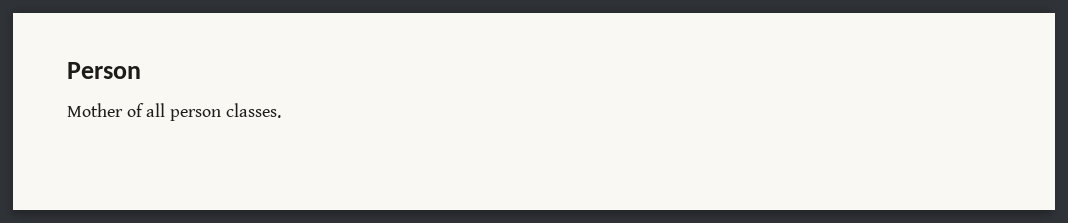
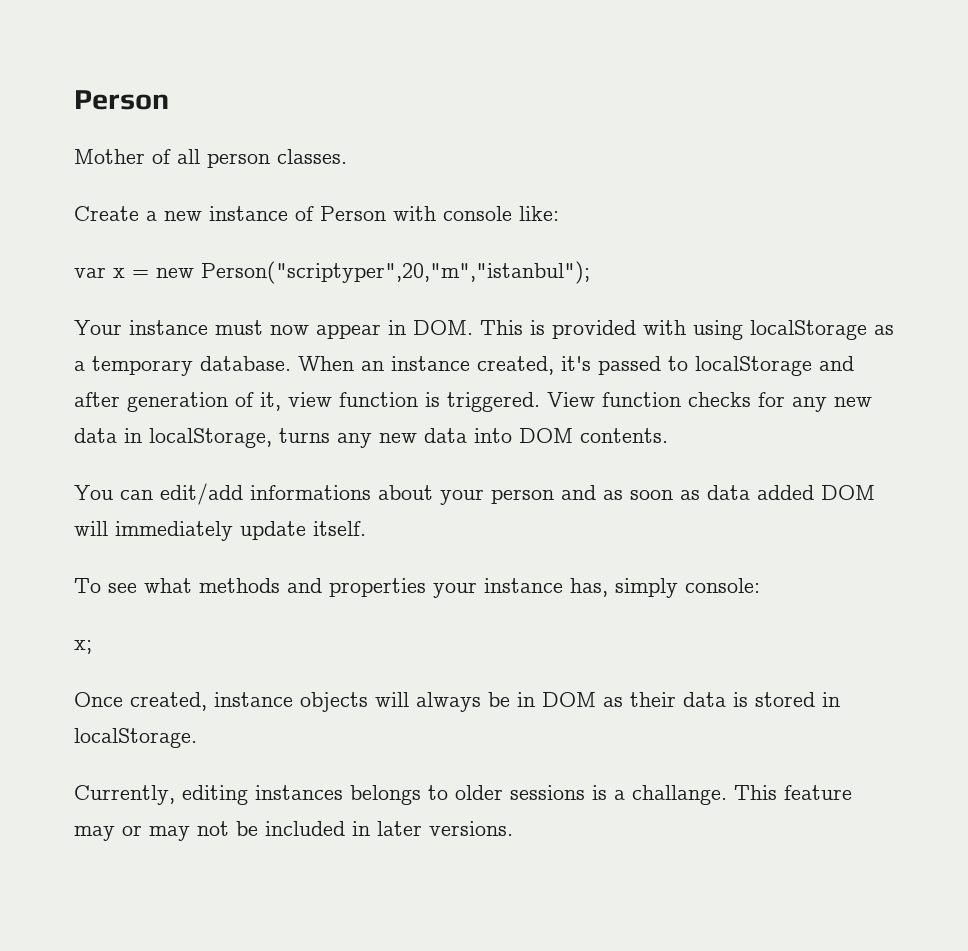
+ Create a new instance of Person with console like:
+ var x = new Person("scriptyper",20,"m","istanbul");
+ Your instance must now appear in DOM. This is provided with using localStorage as a temporary database. When an instance created, it's passed to localStorage and after generation of it, view function is triggered. View function checks for any new data in localStorage, turns any new data into DOM contents.
+ You can edit/add informations about your person and as soon as data added DOM will immediately update itself.
+ To see what methods and properties your instance has, simply console:
+ x;
+ Once created, instance objects will always be in DOM as their data is stored in localStorage.
+ Currently, editing instances belongs to older sessions is a challange. This feature may or may not be included in later versions.

